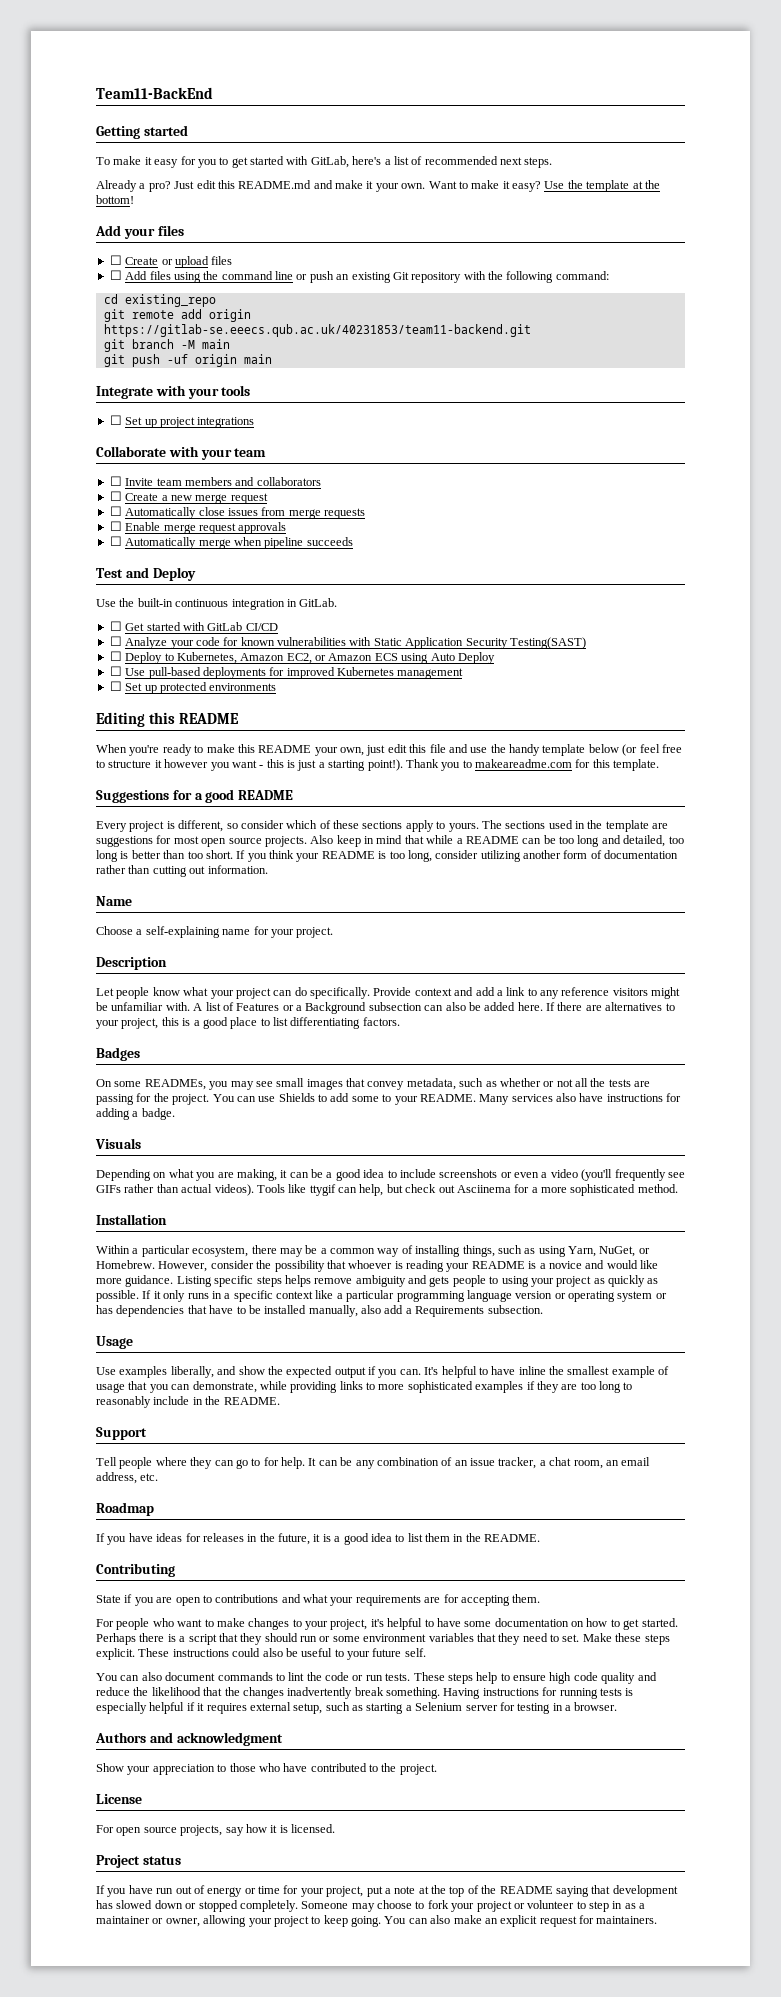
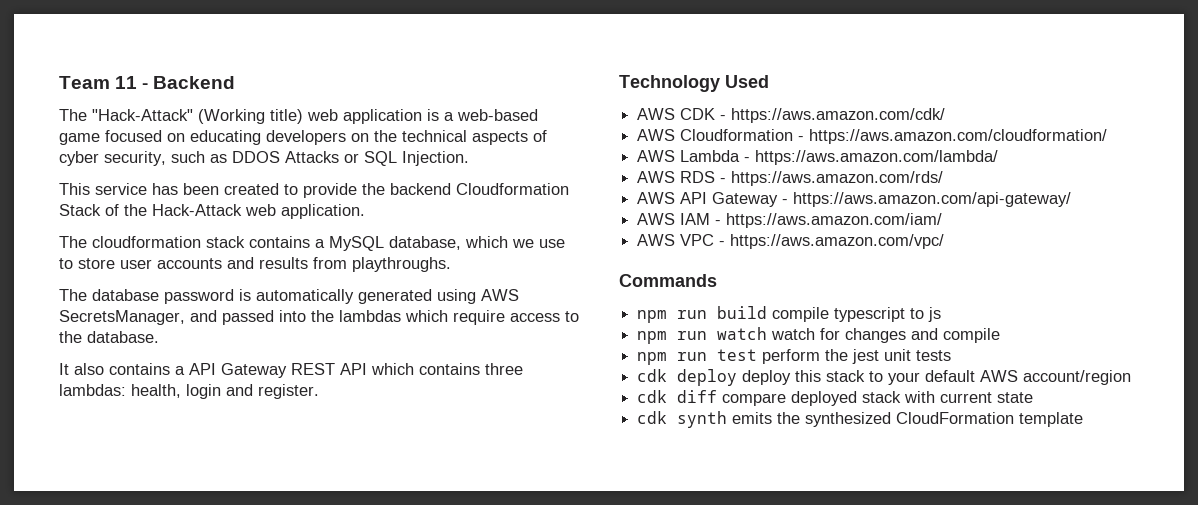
- Team11-BackEnd
- Getting started
- To make it easy for you to get started with GitLab, here's a list of recommended next steps.
- Already a pro? Just edit this README.md and make it your own. Want to make it easy? Use the template at the bottom!
- Add your files
- ☐ Create or upload files
- ☐ Add files using the command line or push an existing Git repository with the following command:
- cd existing_repo
- git remote add origin https://gitlab-se.eeecs.qub.ac.uk/40231853/team11-backend.git
- git branch -M main
- git push -uf origin main
- Integrate with your tools
- ☐ Set up project integrations
- Collaborate with your team
- ☐ Invite team members and collaborators
- ☐ Create a new merge request
- ☐ Automatically close issues from merge requests
- ☐ Enable merge request approvals
- ☐ Automatically merge when pipeline succeeds
- Test and Deploy
- Use the built-in continuous integration in GitLab.
- ☐ Get started with GitLab CI/CD
- ☐ Analyze your code for known vulnerabilities with Static Application Security Testing(SAST)
- ☐ Deploy to Kubernetes, Amazon EC2, or Amazon ECS using Auto Deploy
- ☐ Use pull-based deployments for improved Kubernetes management
- ☐ Set up protected environments
- Editing this README
- When you're ready to make this README your own, just edit this file and use the handy template below (or feel free to structure it however you want - this is just a starting point!). Thank you to makeareadme.com for this template.
- Suggestions for a good README
- Every project is different, so consider which of these sections apply to yours. The sections used in the template are suggestions for most open source projects. Also keep in mind that while a README can be too long and detailed, too long is better than too short. If you think your README is too long, consider utilizing another form of documentation rather than cutting out information.
- Name
- Choose a self-explaining name for your project.
- Description
- Let people know what your project can do specifically. Provide context and add a link to any reference visitors might be unfamiliar with. A list of Features or a Background subsection can also be added here. If there are alternatives to your project, this is a good place to list differentiating factors.
- Badges
- On some READMEs, you may see small images that convey metadata, such as whether or not all the tests are passing for the project. You can use Shields to add some to your README. Many services also have instructions for adding a badge.
- Visuals
- Depending on what you are making, it can be a good idea to include screenshots or even a video (you'll frequently see GIFs rather than actual videos). Tools like ttygif can help, but check out Asciinema for a more sophisticated method.
- Installation
- Within a particular ecosystem, there may be a common way of installing things, such as using Yarn, NuGet, or Homebrew. However, consider the possibility that whoever is reading your README is a novice and would like more guidance. Listing specific steps helps remove ambiguity and gets people to using your project as quickly as possible. If it only runs in a specific context like a particular programming language version or operating system or has dependencies that have to be installed manually, also add a Requirements subsection.
- Usage
- Use examples liberally, and show the expected output if you can. It's helpful to have inline the smallest example of usage that you can demonstrate, while providing links to more sophisticated examples if they are too long to reasonably include in the README.
- Support
- Tell people where they can go to for help. It can be any combination of an issue tracker, a chat room, an email address, etc.
- Roadmap
- If you have ideas for releases in the future, it is a good idea to list them in the README.
- Contributing
- State if you are open to contributions and what your requirements are for accepting them.
- For people who want to make changes to your project, it's helpful to have some documentation on how to get started. Perhaps there is a script that they should run or some environment variables that they need to set. Make these steps explicit. These instructions could also be useful to your future self.
- You can also document commands to lint the code or run tests. These steps help to ensure high code quality and reduce the likelihood that the changes inadvertently break something. Having instructions for running tests is especially helpful if it requires external setup, such as starting a Selenium server for testing in a browser.
- Authors and acknowledgment
- Show your appreciation to those who have contributed to the project.
- License
- For open source projects, say how it is licensed.
- Project status
- If you have run out of energy or time for your project, put a note at the top of the README saying that development has slowed down or stopped completely. Someone may choose to fork your project or volunteer to step in as a maintainer or owner, allowing your project to keep going. You can also make an explicit request for maintainers.
+ Team 11 - Backend
+ The "Hack-Attack" (Working title) web application is a web-based game focused on educating developers on the technical aspects of cyber security, such as DDOS Attacks or SQL Injection.
+ This service has been created to provide the backend Cloudformation Stack of the Hack-Attack web application.
+ The cloudformation stack contains a MySQL database, which we use to store user accounts and results from playthroughs.
+ The database password is automatically generated using AWS SecretsManager, and passed into the lambdas which require access to the database.
+ It also contains a API Gateway REST API which contains three lambdas: health, login and register.
+ Technology Used
+ AWS CDK - https://aws.amazon.com/cdk/
+ AWS Cloudformation - https://aws.amazon.com/cloudformation/
+ AWS Lambda - https://aws.amazon.com/lambda/
+ AWS RDS - https://aws.amazon.com/rds/
+ AWS API Gateway - https://aws.amazon.com/api-gateway/
+ AWS IAM - https://aws.amazon.com/iam/
+ AWS VPC - https://aws.amazon.com/vpc/
+ Commands
+ npm run build compile typescript to js
+ npm run watch watch for changes and compile
+ npm run test perform the jest unit tests
+ cdk deploy deploy this stack to your default AWS account/region
+ cdk diff compare deployed stack with current state
+ cdk synth emits the synthesized CloudFormation template

